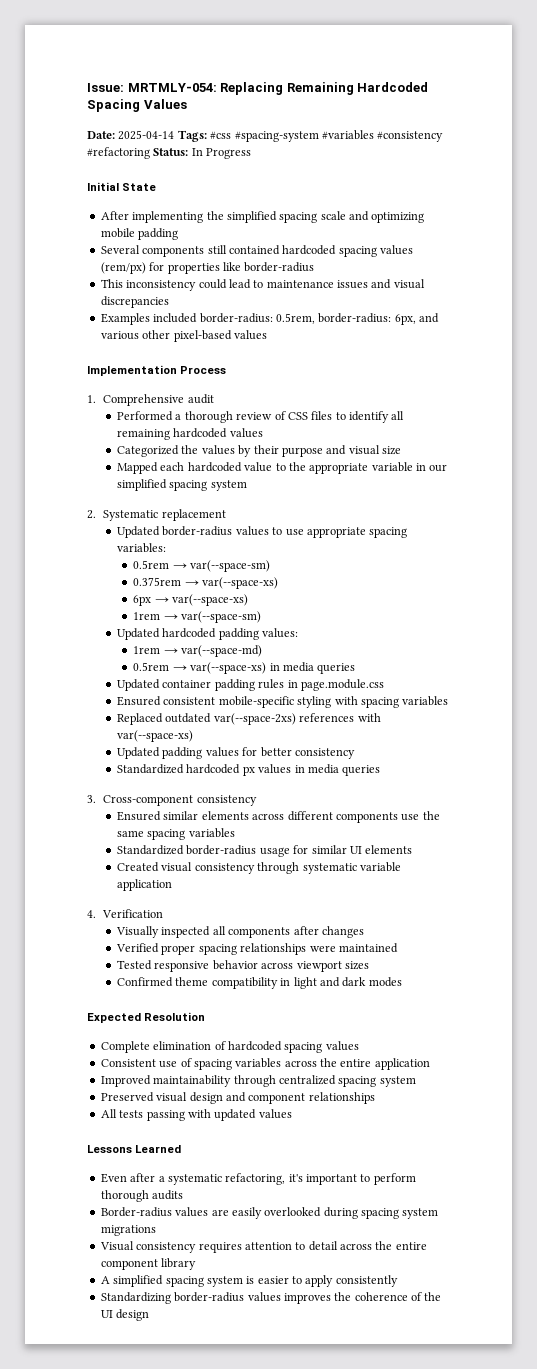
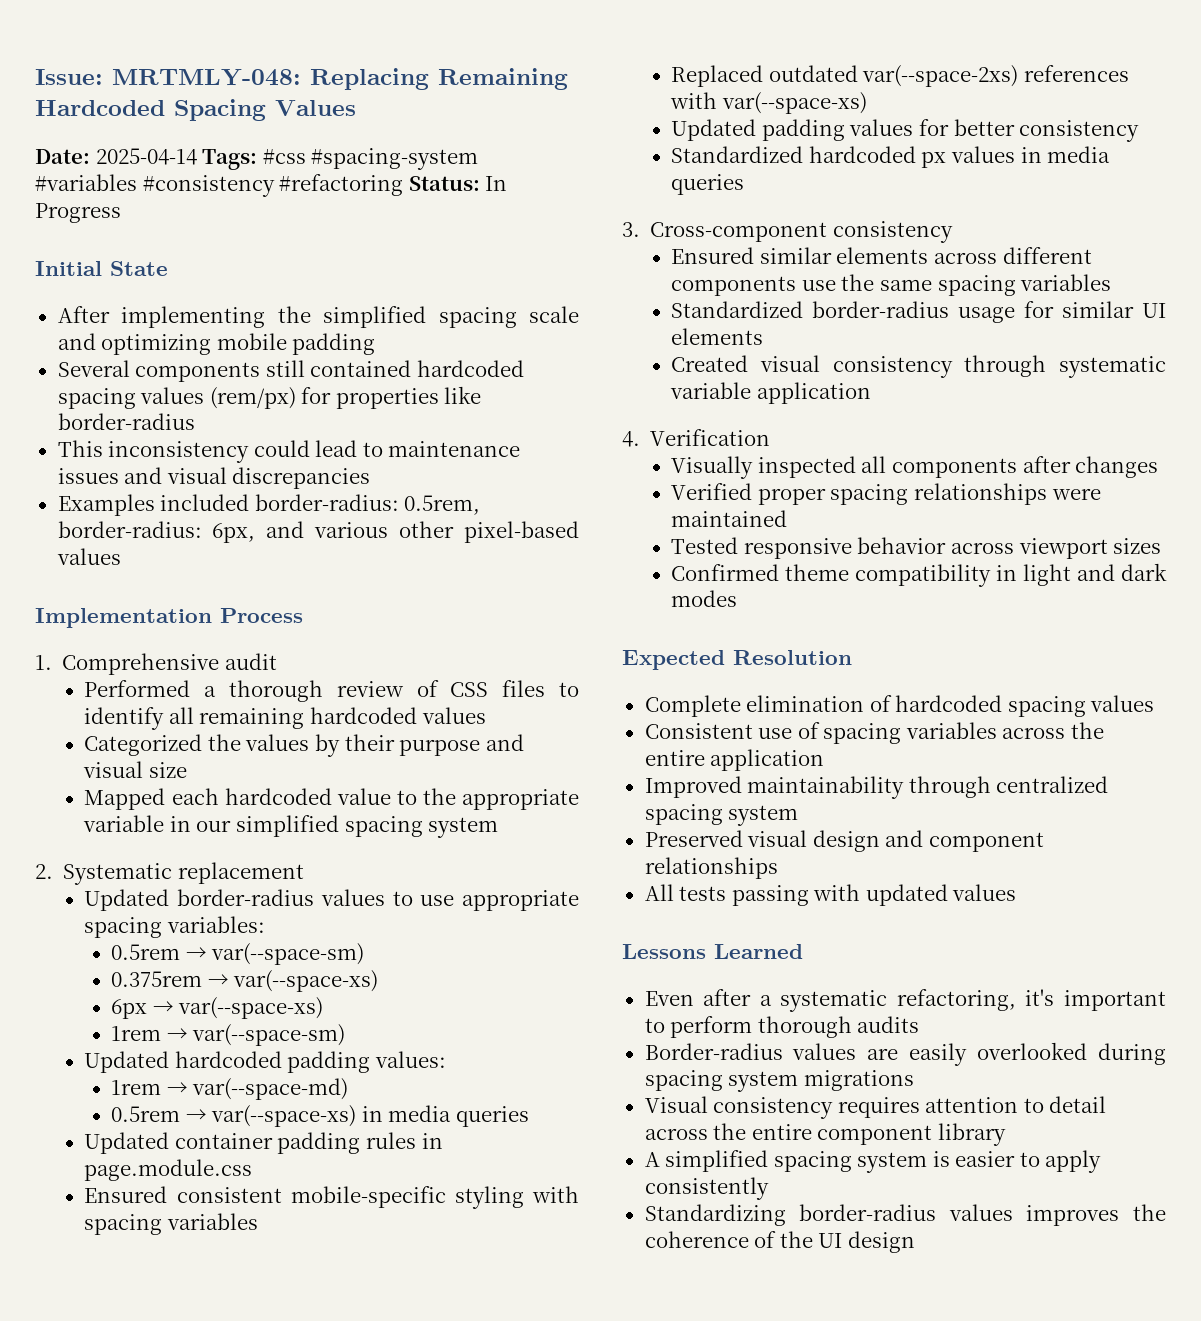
- Issue: MRTMLY-054: Replacing Remaining Hardcoded Spacing Values
+ Issue: MRTMLY-048: Replacing Remaining Hardcoded Spacing Values

